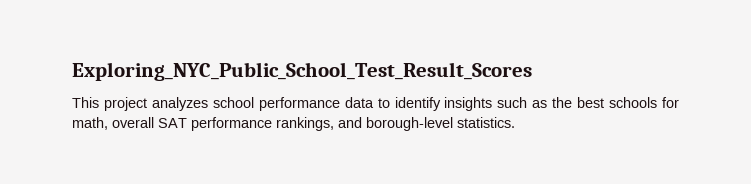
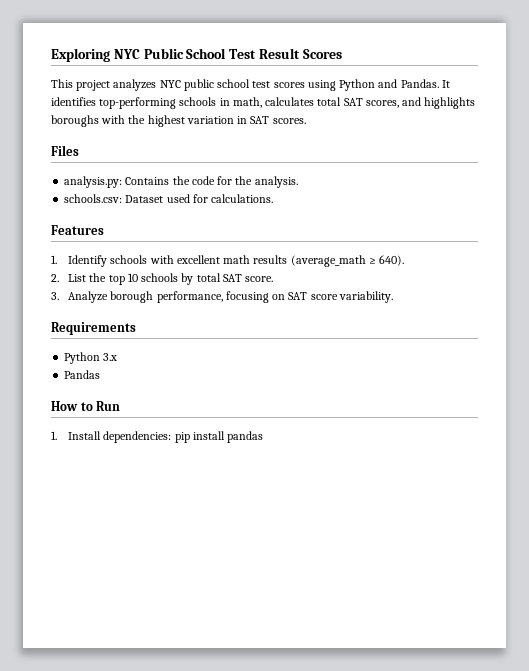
- Exploring_NYC_Public_School_Test_Result_Scores
- This project analyzes school performance data to identify insights such as the best schools for math, overall SAT performance rankings, and borough-level statistics.
+ Exploring NYC Public School Test Result Scores
+ This project analyzes NYC public school test scores using Python and Pandas. It identifies top-performing schools in math, calculates total SAT scores, and highlights boroughs with the highest variation in SAT scores.
+ Files
+ analysis.py: Contains the code for the analysis.
+ schools.csv: Dataset used for calculations.
+ Features
+ 1. Identify schools with excellent math results (average_math ≥ 640).
+ 2. List the top 10 schools by total SAT score.
+ 3. Analyze borough performance, focusing on SAT score variability.
+ Requirements
+ Python 3.x
+ Pandas
+ How to Run
+ 1. Install dependencies: pip install pandas

